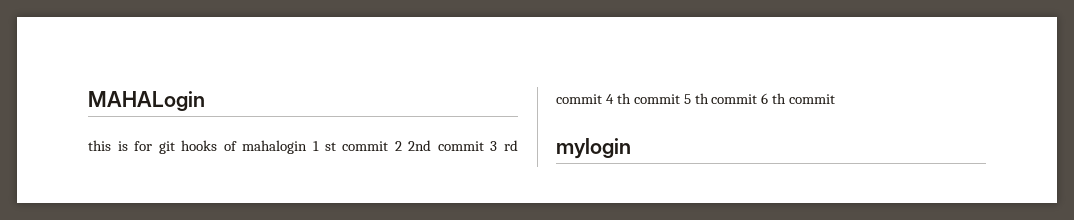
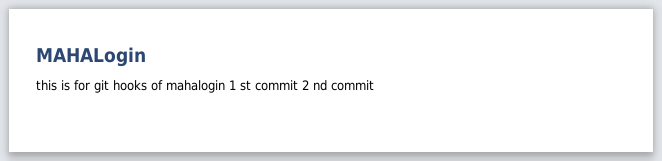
- this is for git hooks of mahalogin 1 st commit 2 2nd commit 3 rd commit 4 th commit 5 th commit 6 th commit
- mylogin
+ this is for git hooks of mahalogin 1 st commit 2 nd commit

